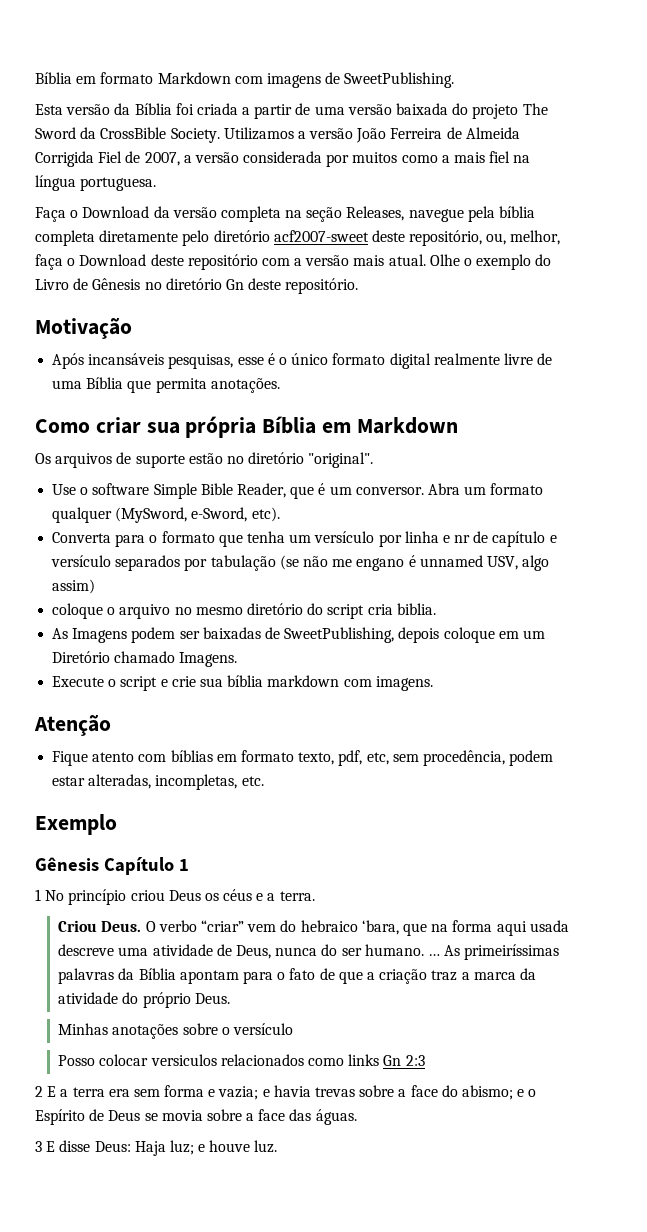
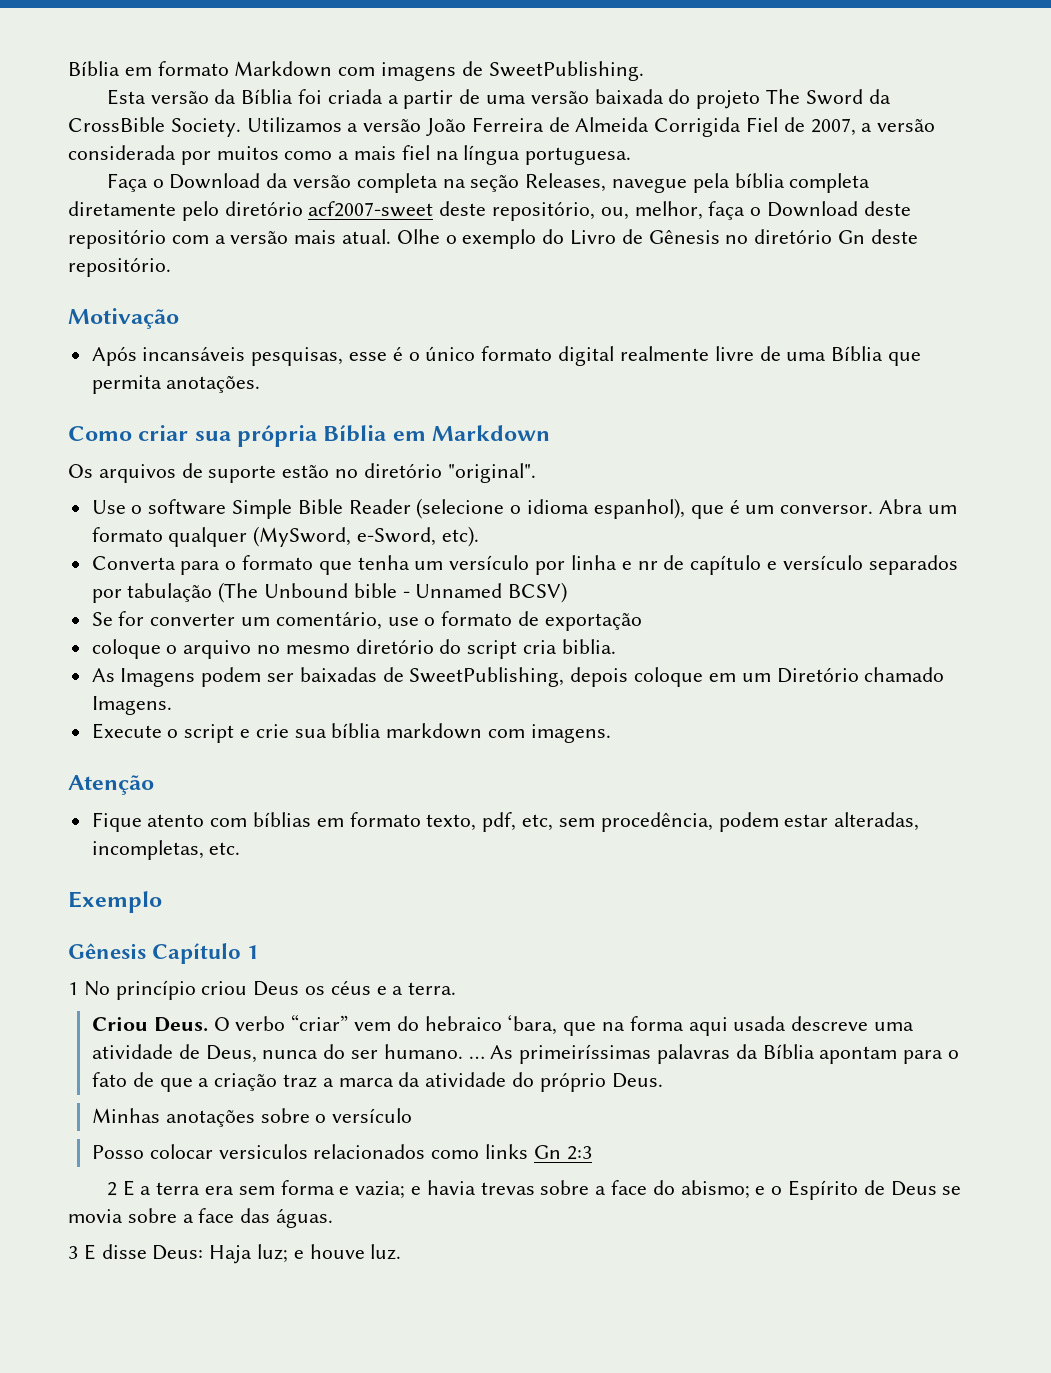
- Use o software Simple Bible Reader, que é um conversor.
+ Use o software Simple Bible Reader (selecione o idioma espanhol), que é um conversor.
- Converta para o formato que tenha um versículo por linha e nr de capítulo e versículo separados por tabulação (se não me engano é unnamed USV, algo assim)
+ Converta para o formato que tenha um versículo por linha e nr de capítulo e versículo separados por tabulação (The Unbound bible - Unnamed BCSV)
+ Se for converter um comentário, use o formato de exportação

